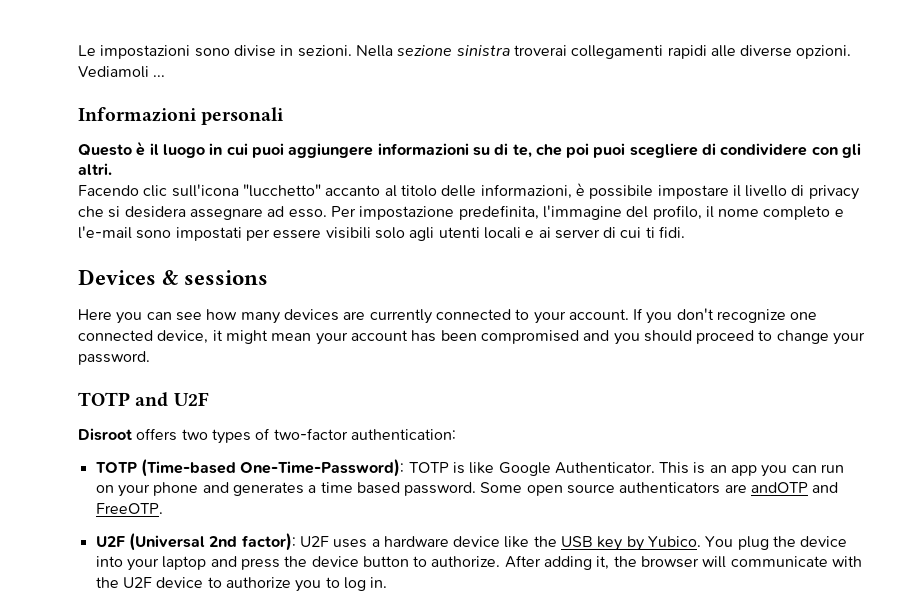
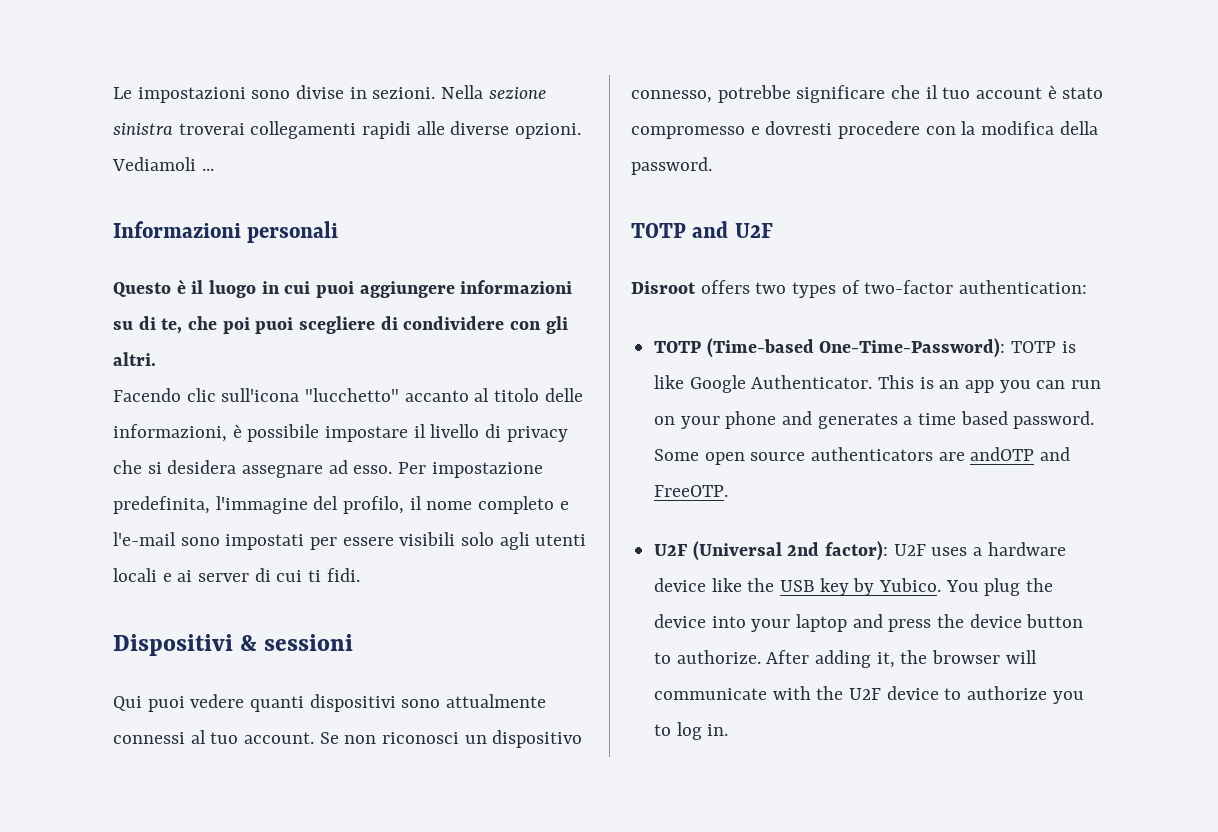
- Devices & sessions
- Here you can see how many devices are currently connected to your account. If you don't recognize one connected device, it might mean your account has been compromised and you should proceed to change your password.
+ Dispositivi & sessioni
+ Qui puoi vedere quanti dispositivi sono attualmente connessi al tuo account. Se non riconosci un dispositivo connesso, potrebbe significare che il tuo account è stato compromesso e dovresti procedere con la modifica della password.

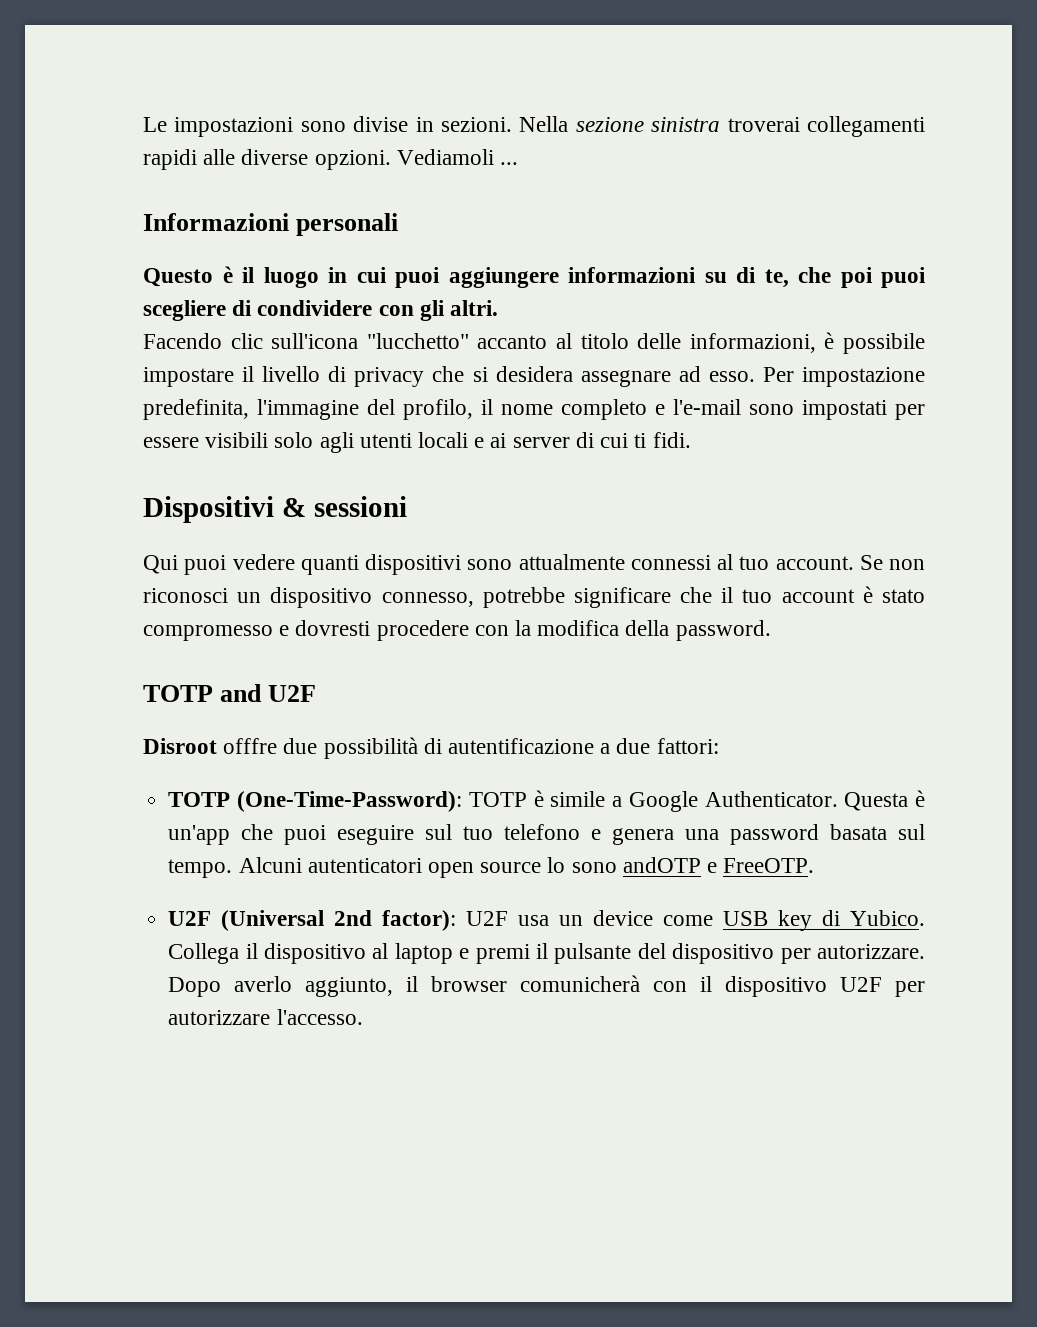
- Disroot offers two types of two-factor authentication:
- TOTP (Time-based One-Time-Password): TOTP is like Google Authenticator. This is an app you can run on your phone and generates a time based password. Some open source authenticators are andOTP and FreeOTP.
+ Disroot offfre due possibilità di autentificazione a due fattori:
+ TOTP (One-Time-Password): TOTP è simile a Google Authenticator. Questa è un'app che puoi eseguire sul tuo telefono e genera una password basata sul tempo. Alcuni autenticatori open source lo sono andOTP e FreeOTP.
- U2F (Universal 2nd factor): U2F uses a hardware device like the USB key by Yubico. You plug the device into your laptop and press the device button to authorize. After adding it, the browser will communicate with the U2F device to authorize you to log in.
+ U2F (Universal 2nd factor): U2F usa un device come USB key di Yubico. Collega il dispositivo al laptop e premi il pulsante del dispositivo per autorizzare. Dopo averlo aggiunto, il browser comunicherà con il dispositivo U2F per autorizzare l'accesso.

